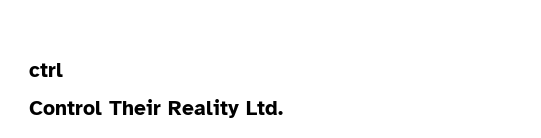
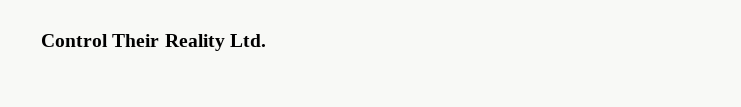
- ctrl

